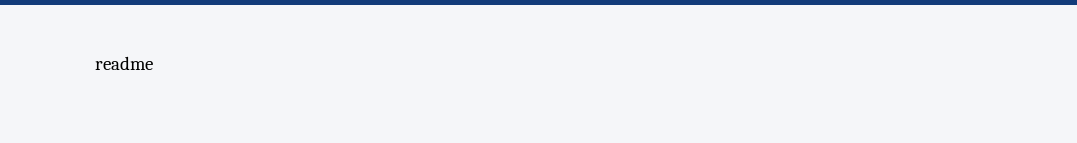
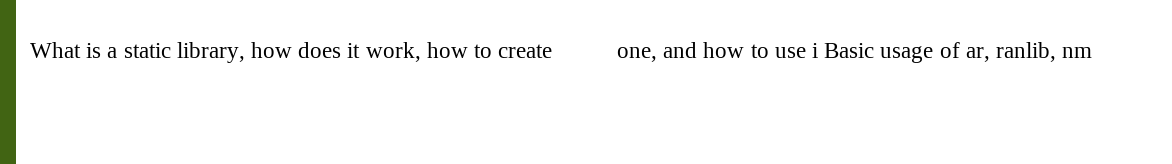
- readme
+ What is a static library, how does it work, how to create one, and how to use i Basic usage of ar, ranlib, nm

